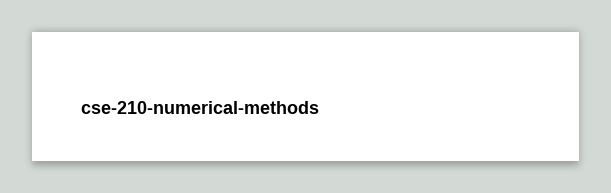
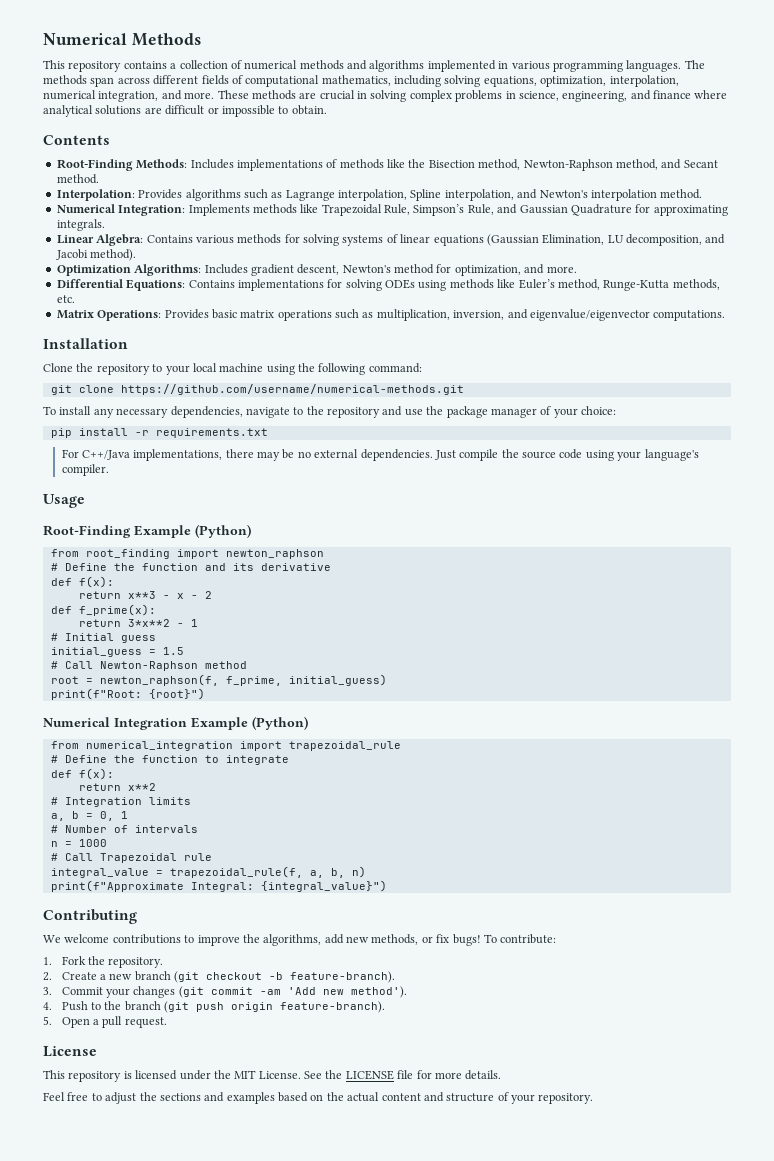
- cse-210-numerical-methods
+ Numerical Methods
+ This repository contains a collection of numerical methods and algorithms implemented in various programming languages. The methods span across different fields of computational mathematics, including solving equations, optimization, interpolation, numerical integration, and more. These methods are crucial in solving complex problems in science, engineering, and finance where analytical solutions are difficult or impossible to obtain.
+ Contents
+ Root-Finding Methods: Includes implementations of methods like the Bisection method, Newton-Raphson method, and Secant method.
+ Interpolation: Provides algorithms such as Lagrange interpolation, Spline interpolation, and Newton's interpolation method.
+ Numerical Integration: Implements methods like Trapezoidal Rule, Simpson’s Rule, and Gaussian Quadrature for approximating integrals.
+ Linear Algebra: Contains various methods for solving systems of linear equations (Gaussian Elimination, LU decomposition, and Jacobi method).
+ Optimization Algorithms: Includes gradient descent, Newton's method for optimization, and more.
+ Differential Equations: Contains implementations for solving ODEs using methods like Euler’s method, Runge-Kutta methods, etc.
+ Matrix Operations: Provides basic matrix operations such as multiplication, inversion, and eigenvalue/eigenvector computations.
+ Installation
+ Clone the repository to your local machine using the following command:
+ git clone https://github.com/username/numerical-methods.git
+ To install any necessary dependencies, navigate to the repository and use the package manager of your choice:
+ pip install -r requirements.txt
+ For C++/Java implementations, there may be no external dependencies. Just compile the source code using your language's compiler.
+ Usage
+ Root-Finding Example (Python)
+ from root_finding import newton_raphson
+ # Define the function and its derivative
+ def f(x):
+ return x**3 - x - 2
+ def f_prime(x):
+ return 3*x**2 - 1
+ # Initial guess
+ initial_guess = 1.5
+ # Call Newton-Raphson method
+ root = newton_raphson(f, f_prime, initial_guess)
+ print(f"Root: {root}")
+ Numerical Integration Example (Python)
+ from numerical_integration import trapezoidal_rule
+ # Define the function to integrate
+ def f(x):
+ return x**2
+ # Integration limits
+ a, b = 0, 1
+ # Number of intervals
+ n = 1000
+ # Call Trapezoidal rule
+ integral_value = trapezoidal_rule(f, a, b, n)
+ print(f"Approximate Integral: {integral_value}")
+ Contributing
+ We welcome contributions to improve the algorithms, add new methods, or fix bugs! To contribute:
+ 1. Fork the repository.
+ 2. Create a new branch (git checkout -b feature-branch).
+ 3. Commit your changes (git commit -am 'Add new method').
+ 4. Push to the branch (git push origin feature-branch).
+ 5. Open a pull request.
+ License
+ This repository is licensed under the MIT License. See the LICENSE file for more details.
+ Feel free to adjust the sections and examples based on the actual content and structure of your repository.

